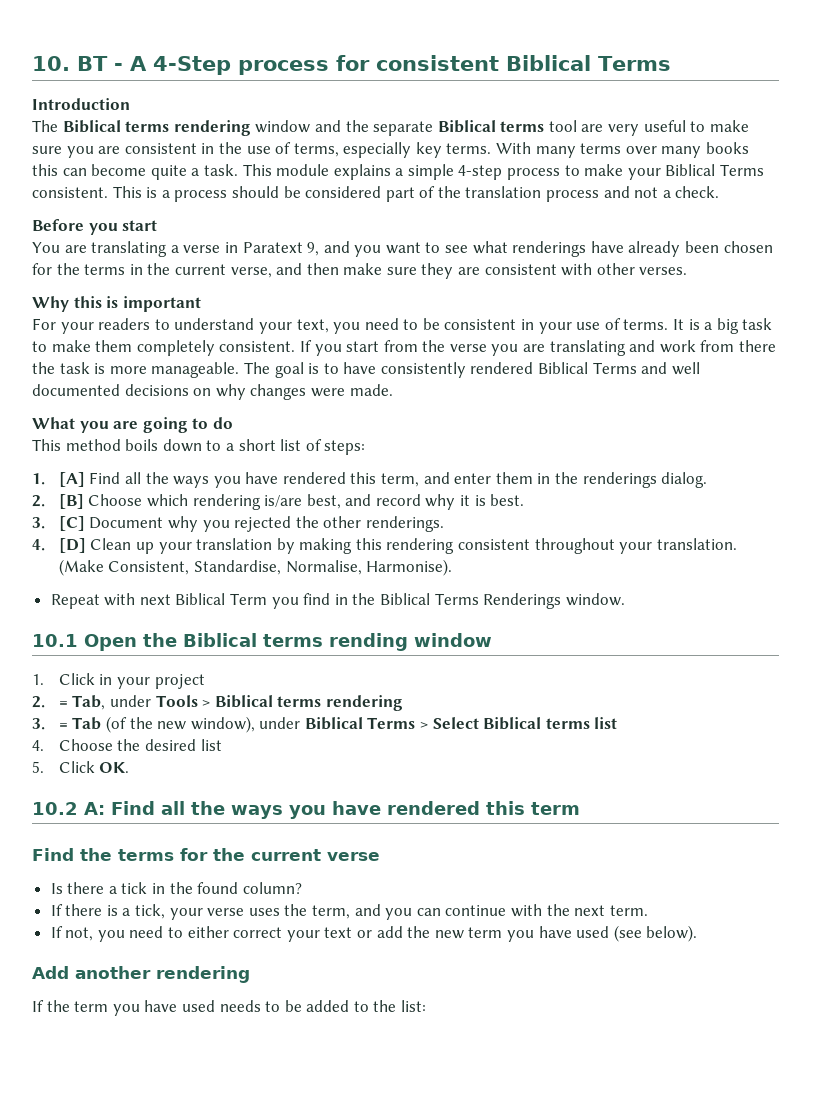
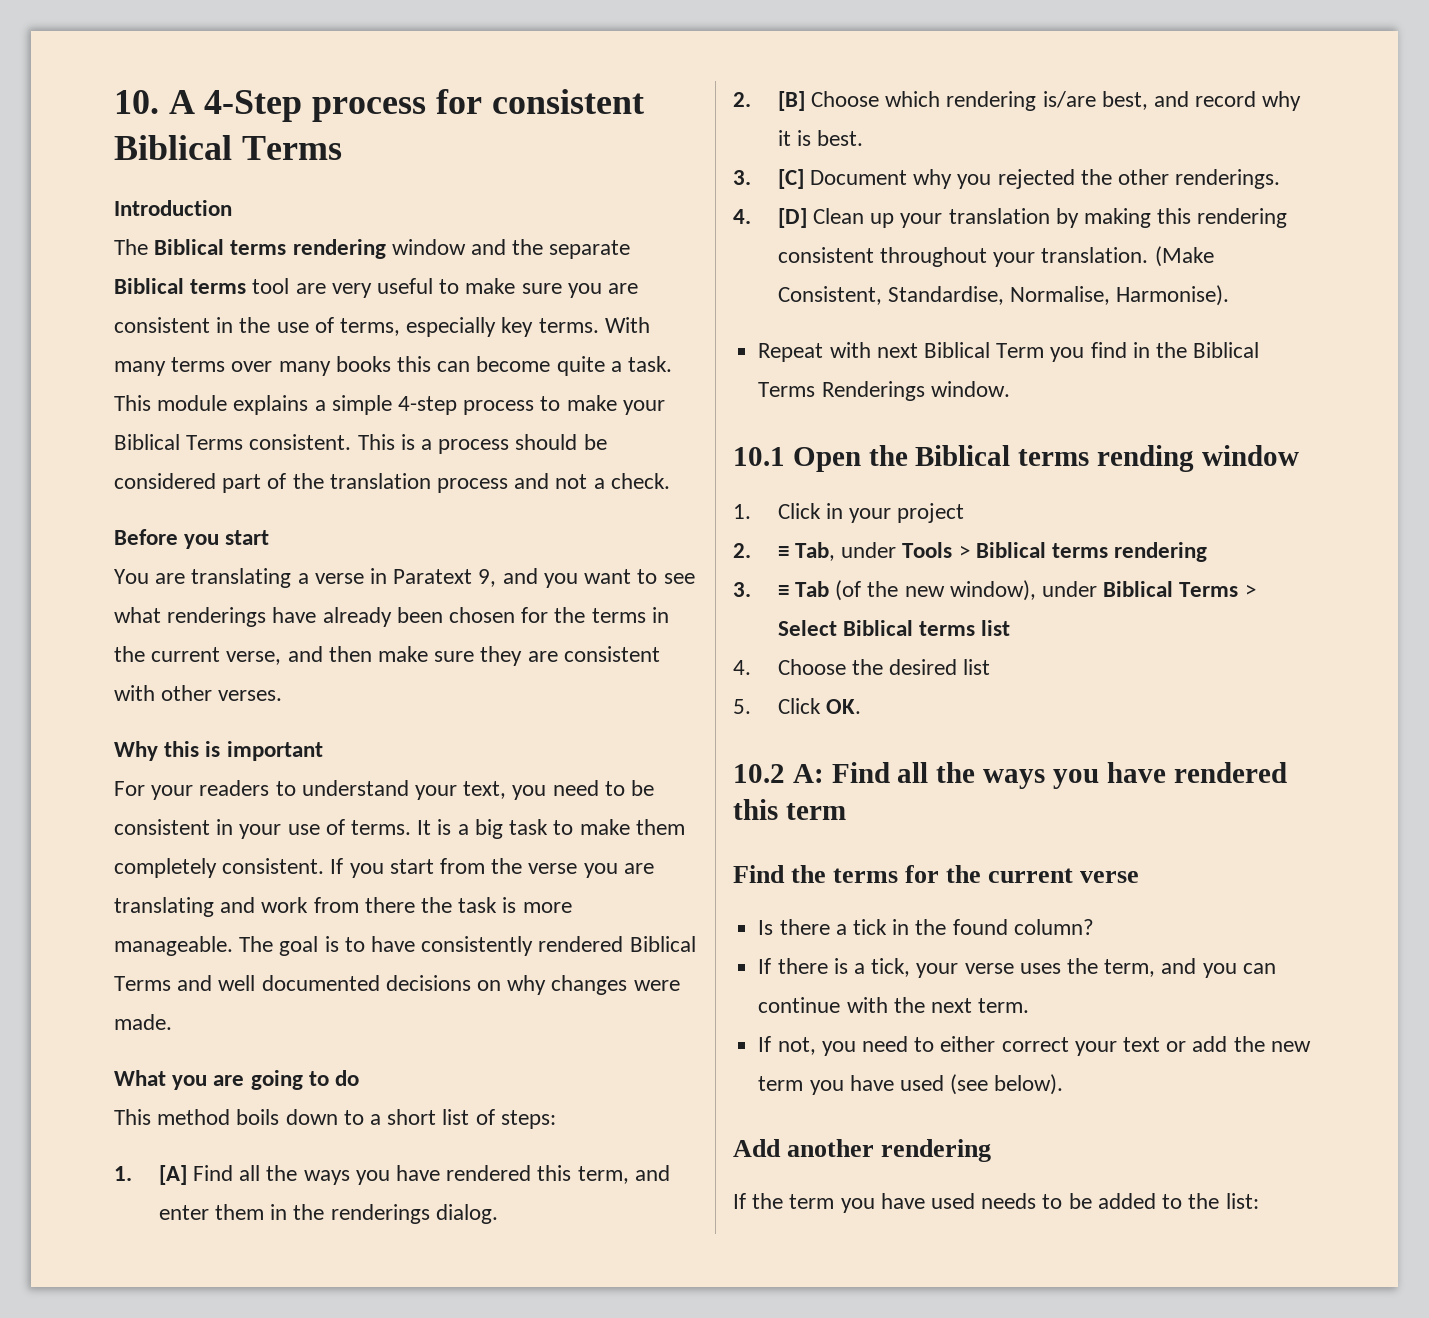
- 10. BT - A 4-Step process for consistent Biblical Terms
+ 10. A 4-Step process for consistent Biblical Terms

